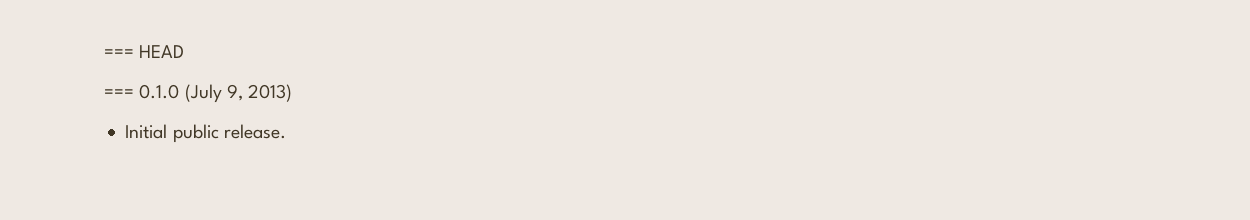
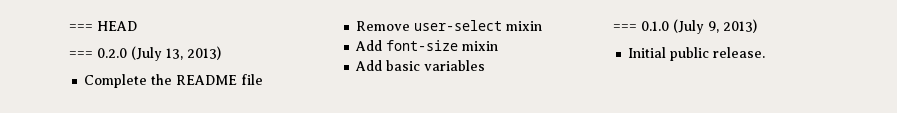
+ === 0.2.0 (July 13, 2013)
+ Complete the README file
+ Remove user-select mixin
+ Add font-size mixin
+ Add basic variables

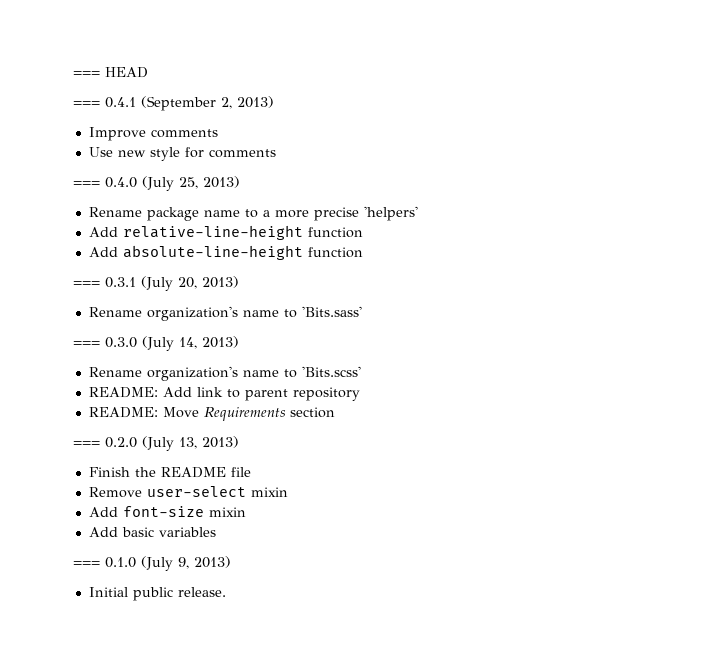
+ === 0.4.1 (September 2, 2013)
+ Improve comments
+ Use new style for comments
+ === 0.4.0 (July 25, 2013)
+ Rename package name to a more precise 'helpers'
+ Add relative-line-height function
+ Add absolute-line-height function
+ === 0.3.1 (July 20, 2013)
+ Rename organization's name to 'Bits.sass'
+ === 0.3.0 (July 14, 2013)
+ Rename organization's name to 'Bits.scss'
+ README: Add link to parent repository
+ README: Move Requirements section
- Complete the README file
+ Finish the README file

